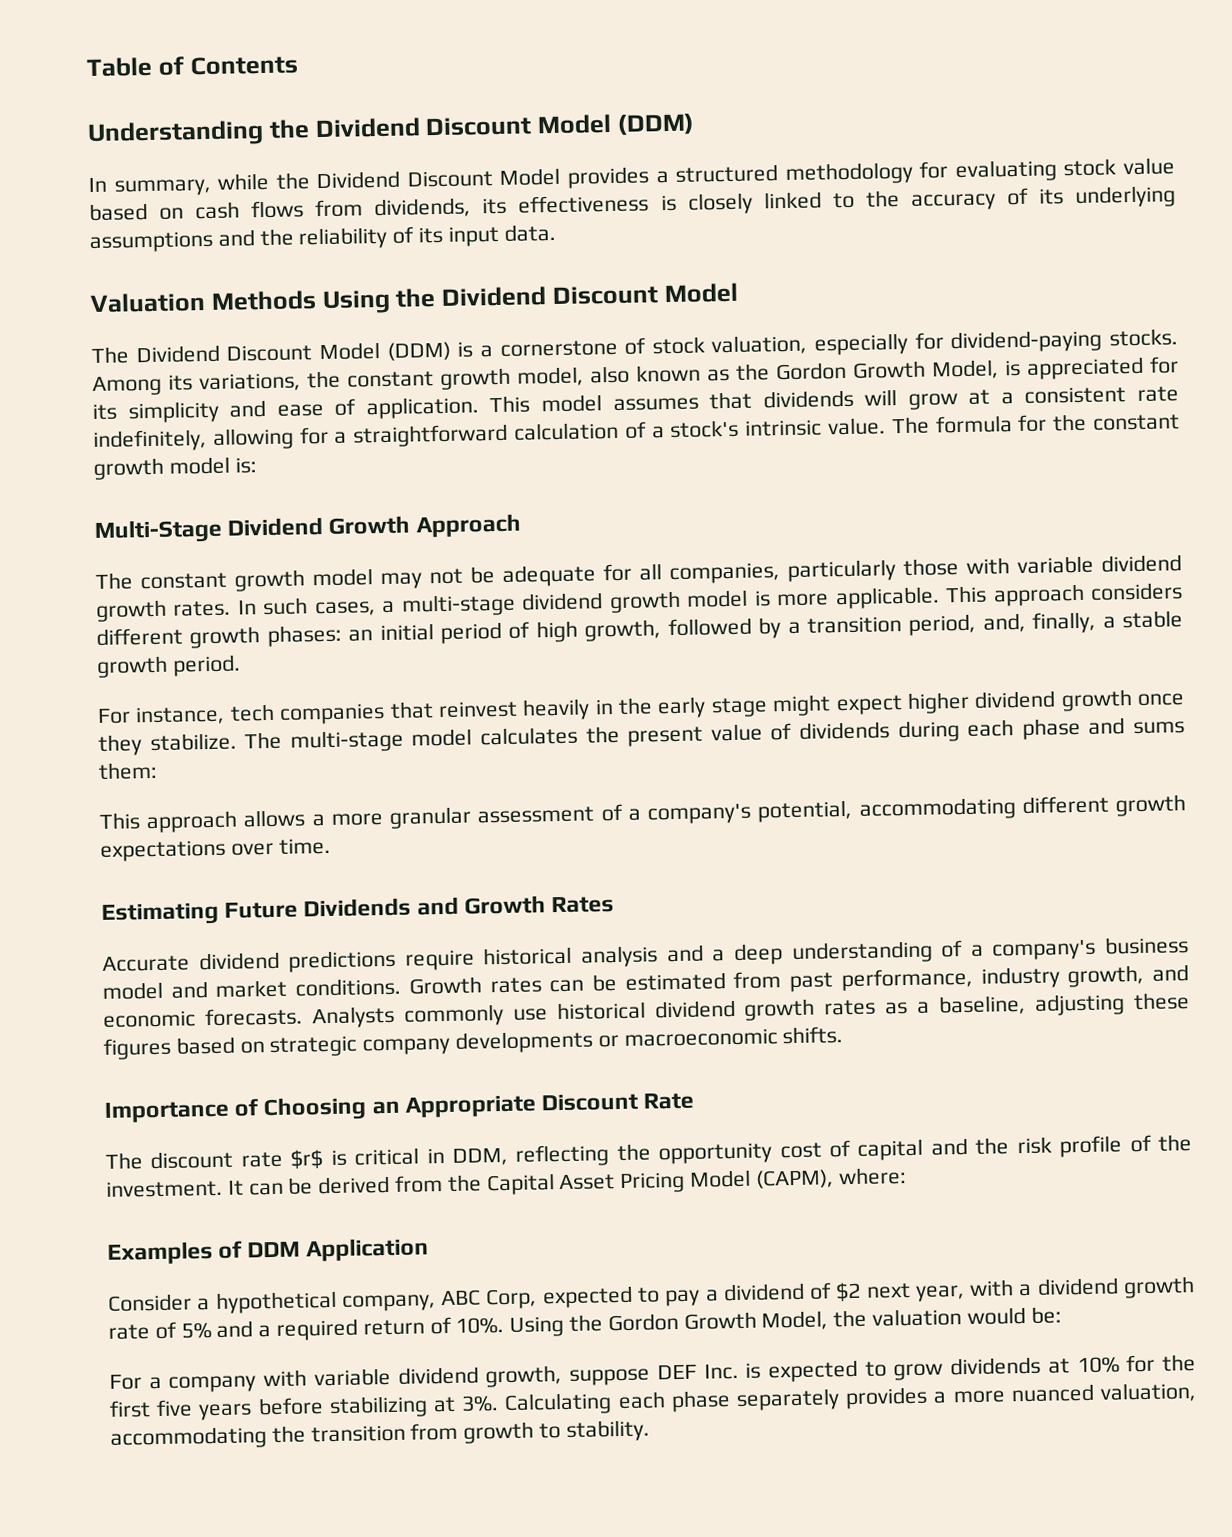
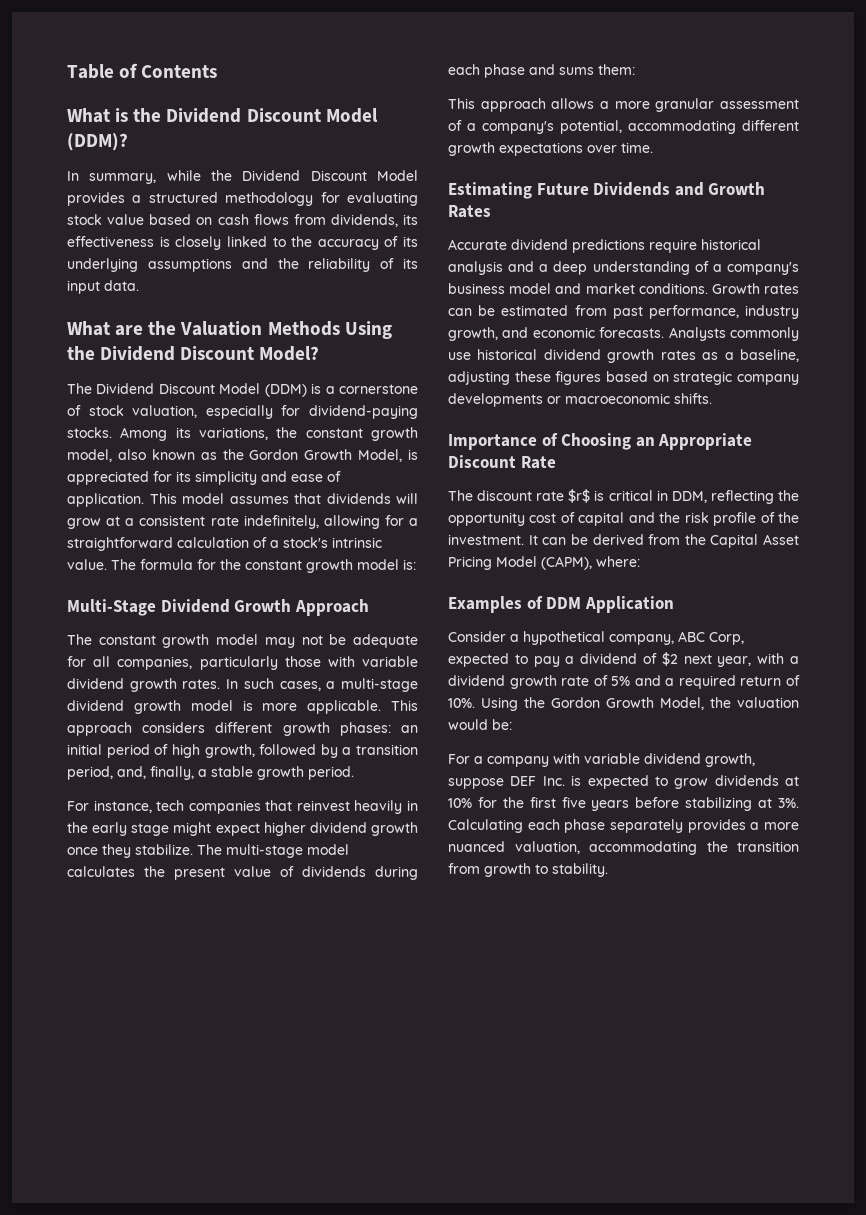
- Understanding the Dividend Discount Model (DDM)
+ What is the Dividend Discount Model (DDM)?
- Valuation Methods Using the Dividend Discount Model
+ What are the Valuation Methods Using the Dividend Discount Model?

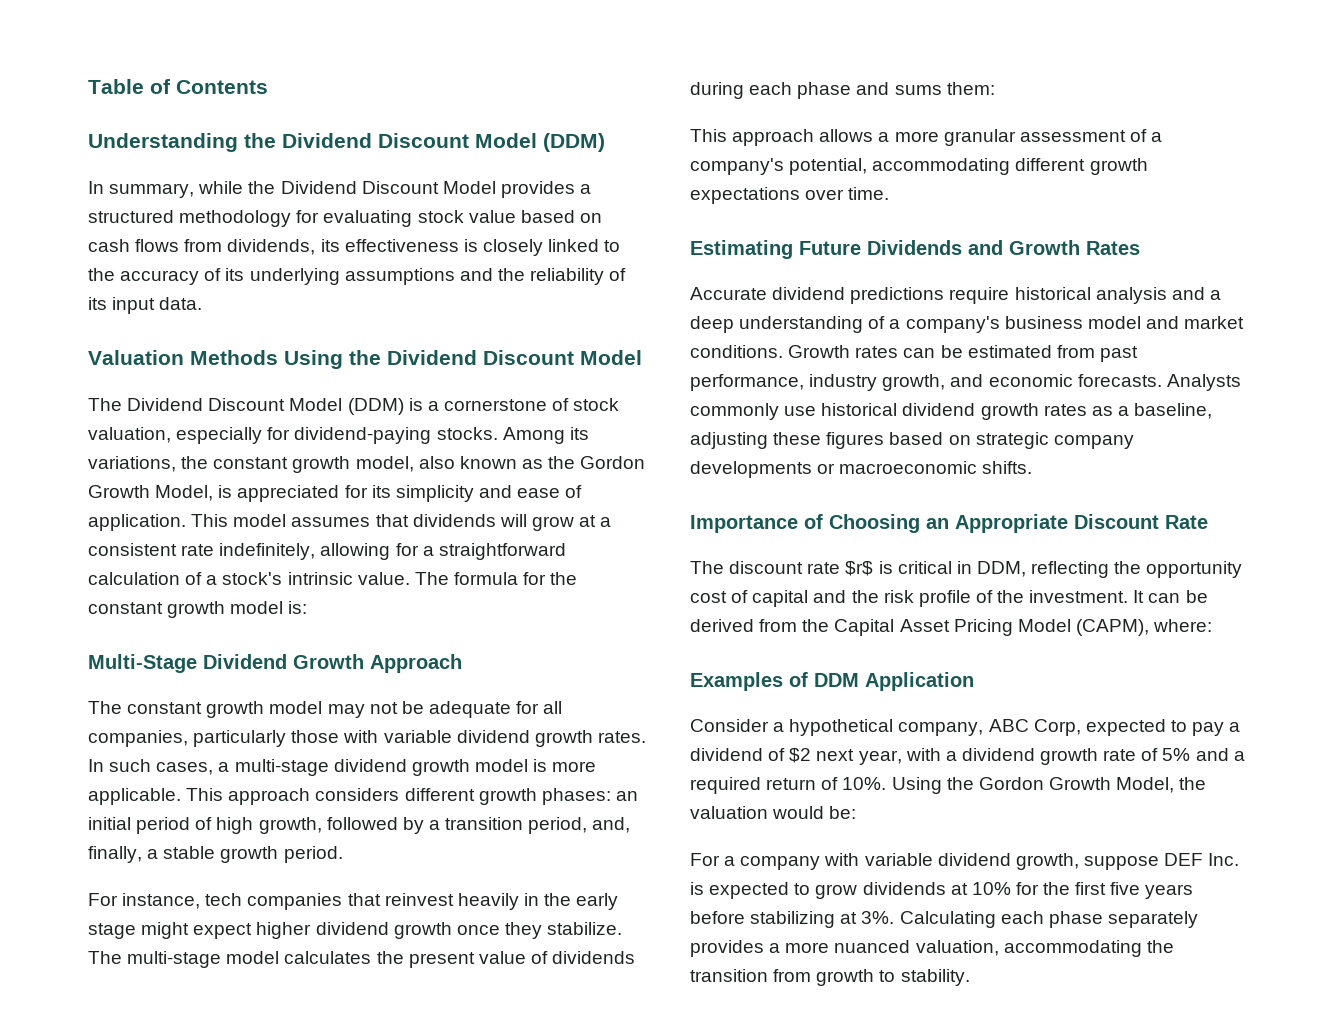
- What is the Dividend Discount Model (DDM)?
+ Understanding the Dividend Discount Model (DDM)
- What are the Valuation Methods Using the Dividend Discount Model?
+ Valuation Methods Using the Dividend Discount Model

